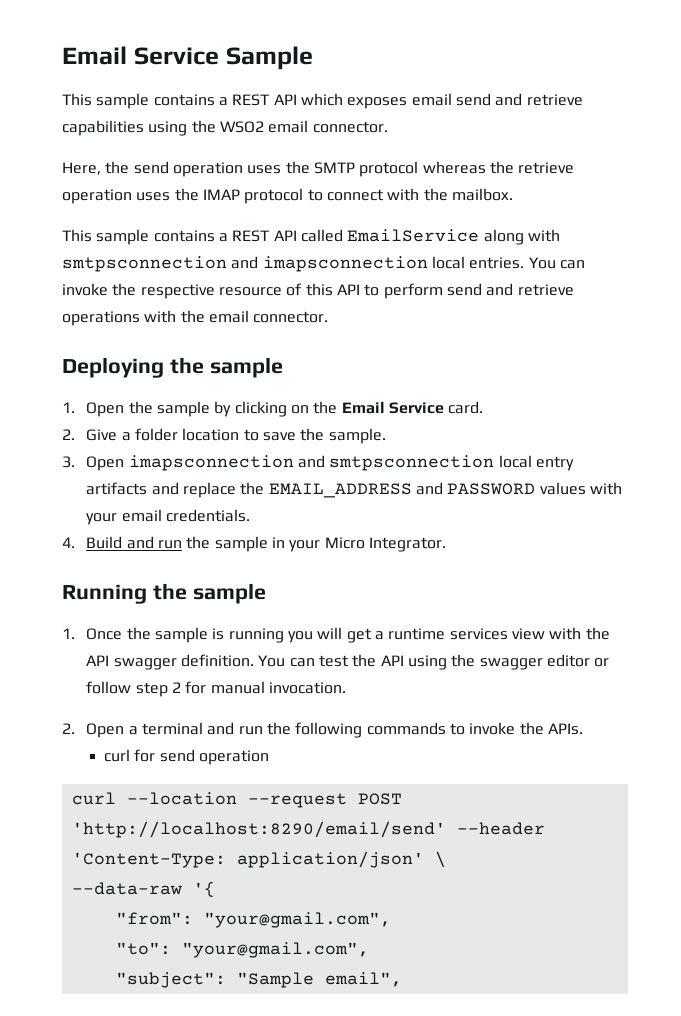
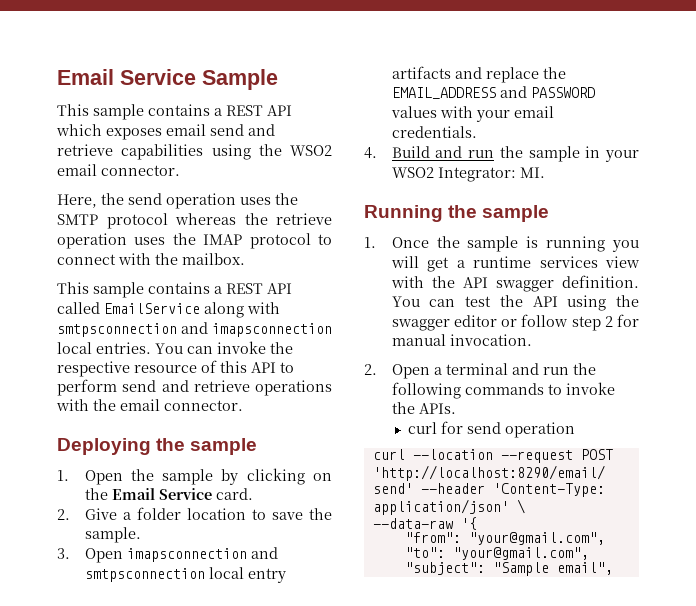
- 4. Build and run the sample in your Micro Integrator.
+ 4. Build and run the sample in your WSO2 Integrator: MI.

